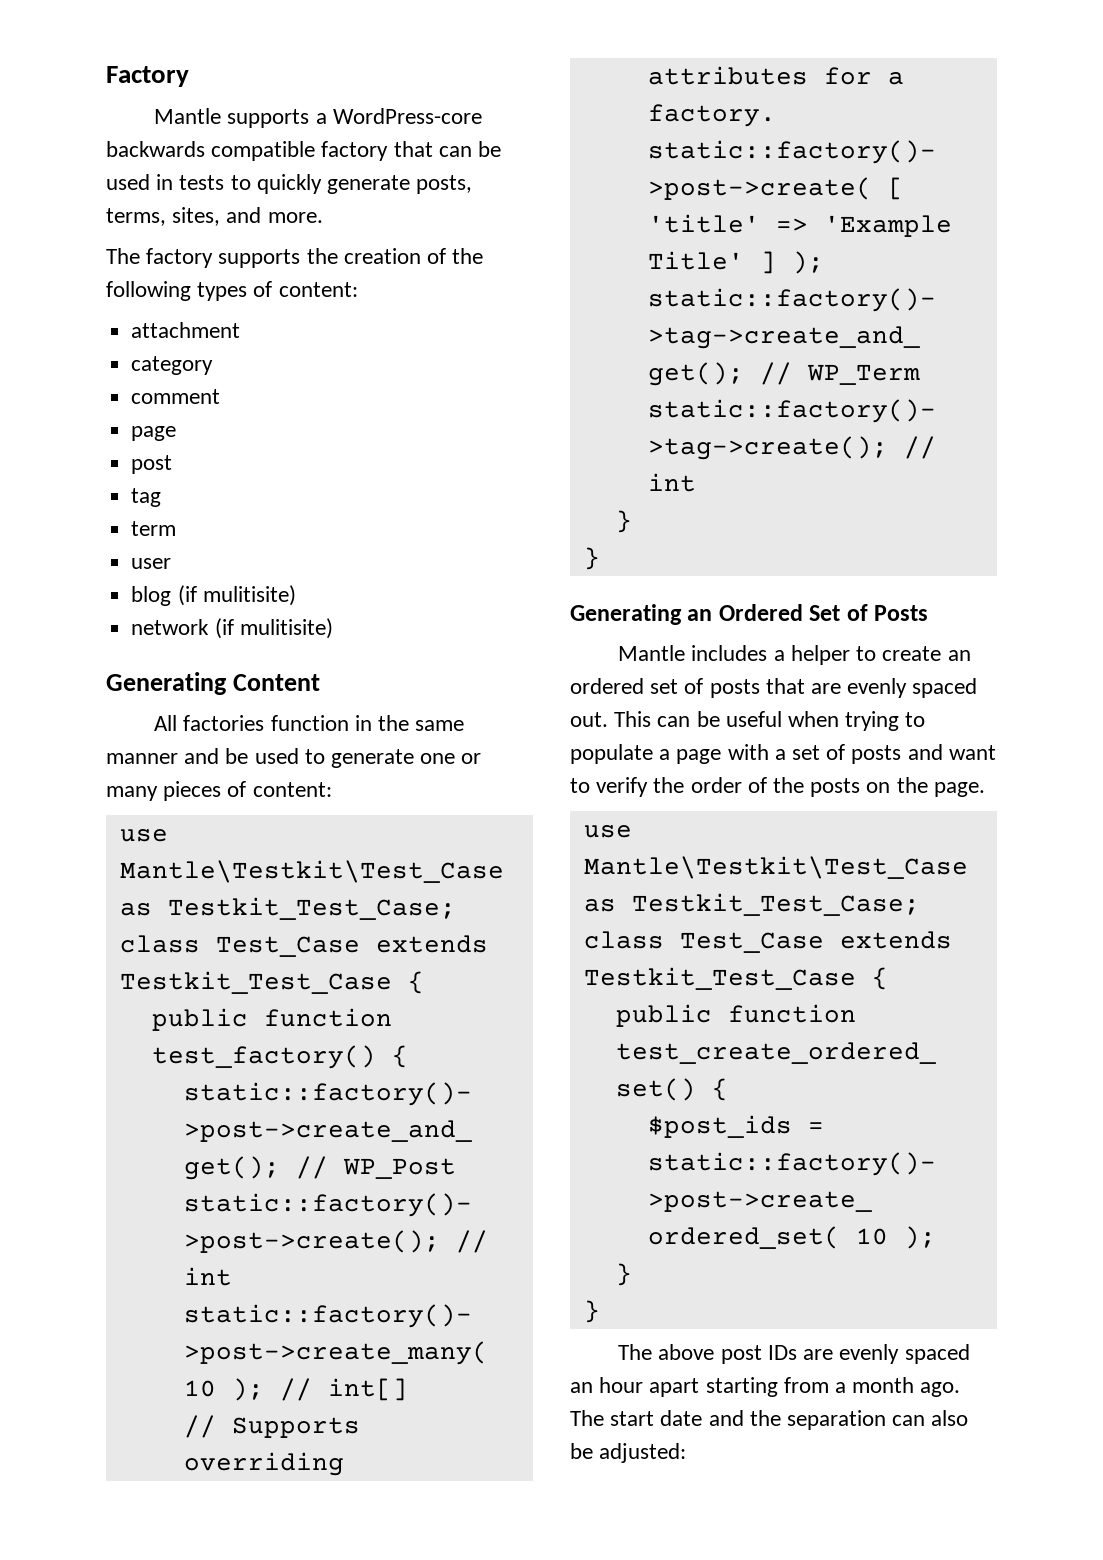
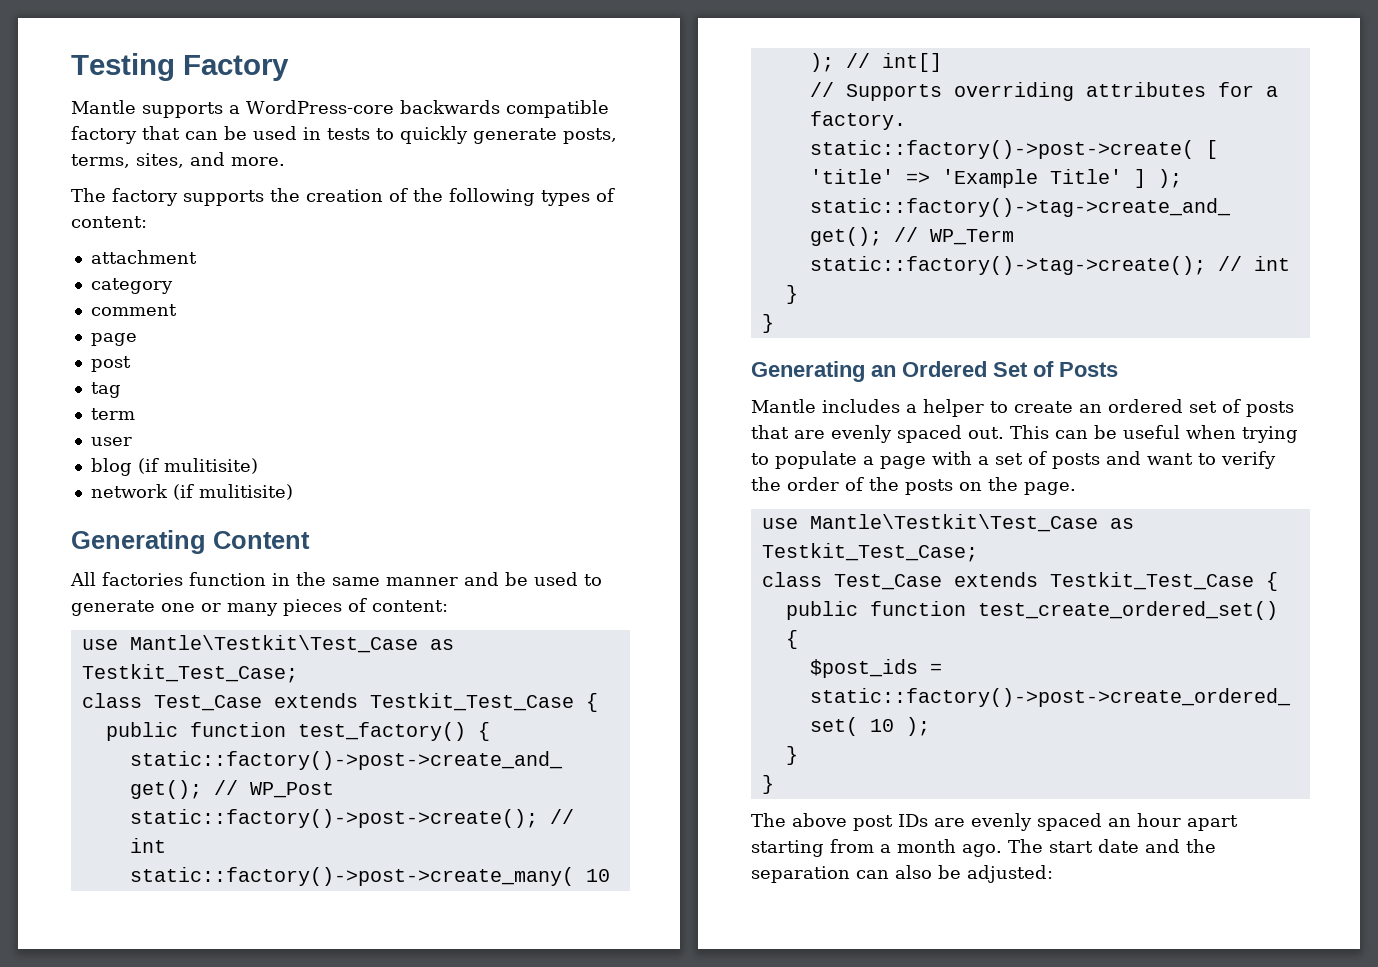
- Factory
+ Testing Factory

